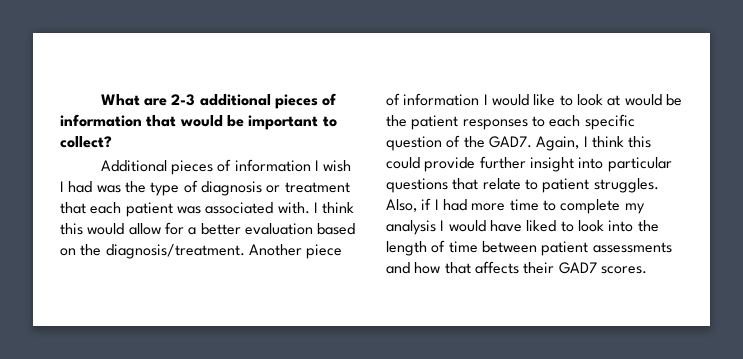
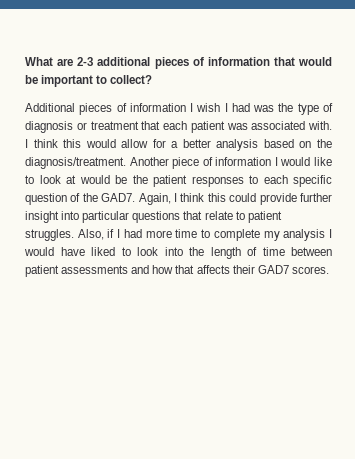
- I think this would allow for a better evaluation based on the diagnosis/treatment.
+ I think this would allow for a better analysis based on the diagnosis/treatment.

